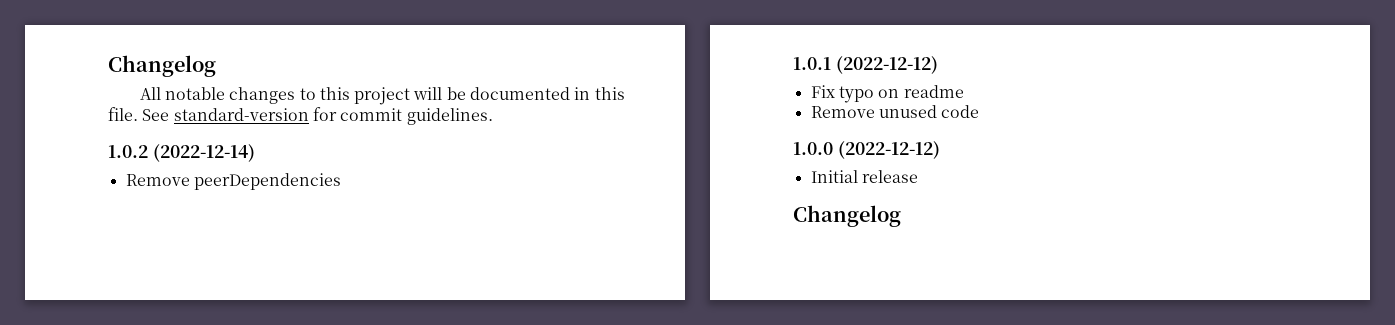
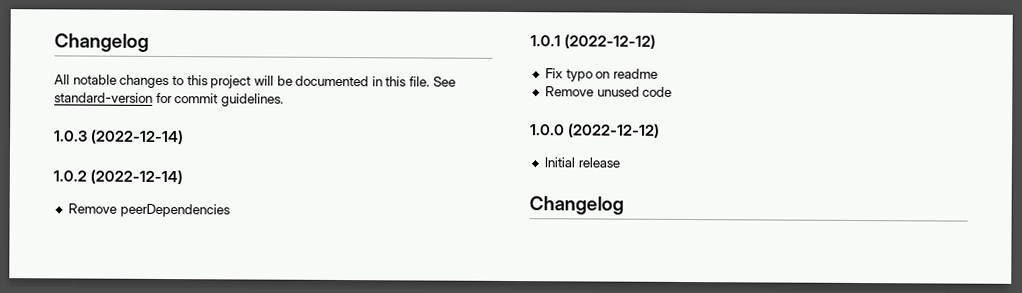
+ 1.0.3 (2022-12-14)

